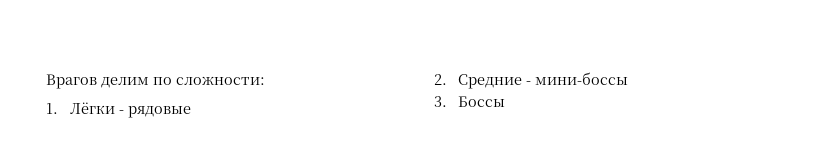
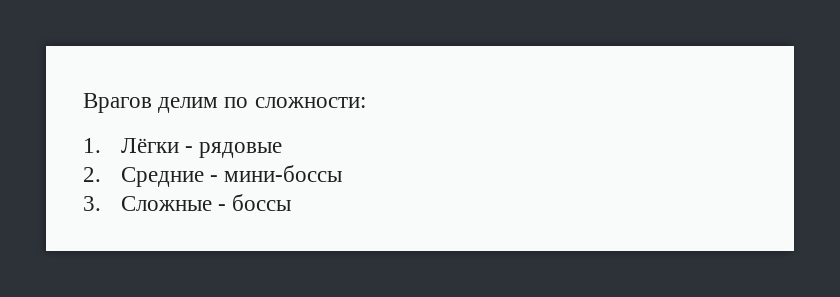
- 3. Боссы
+ 3. Сложные - боссы

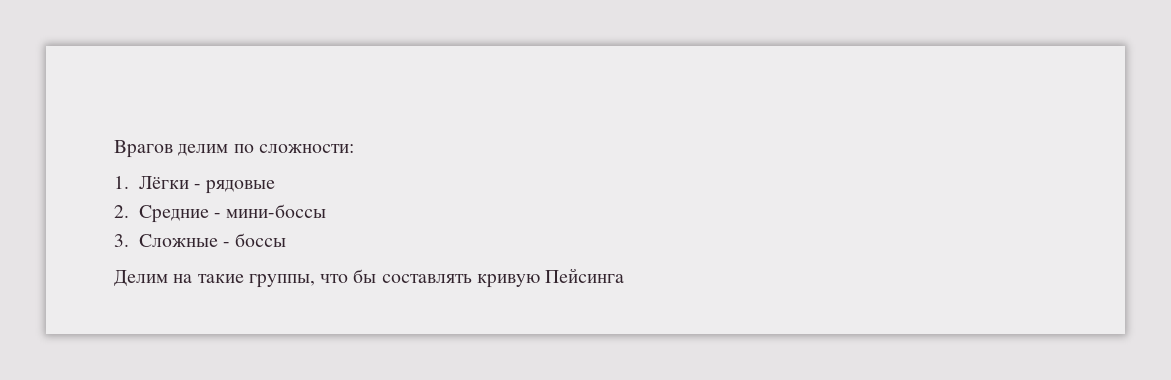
+ Делим на такие группы, что бы составлять кривую Пейсинга

